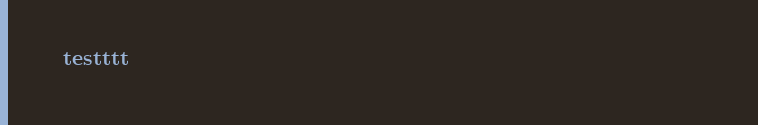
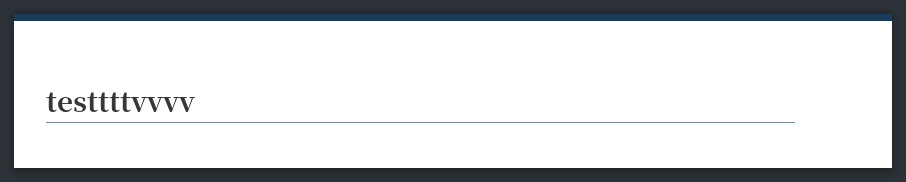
- testttt
+ testtttvvvv

